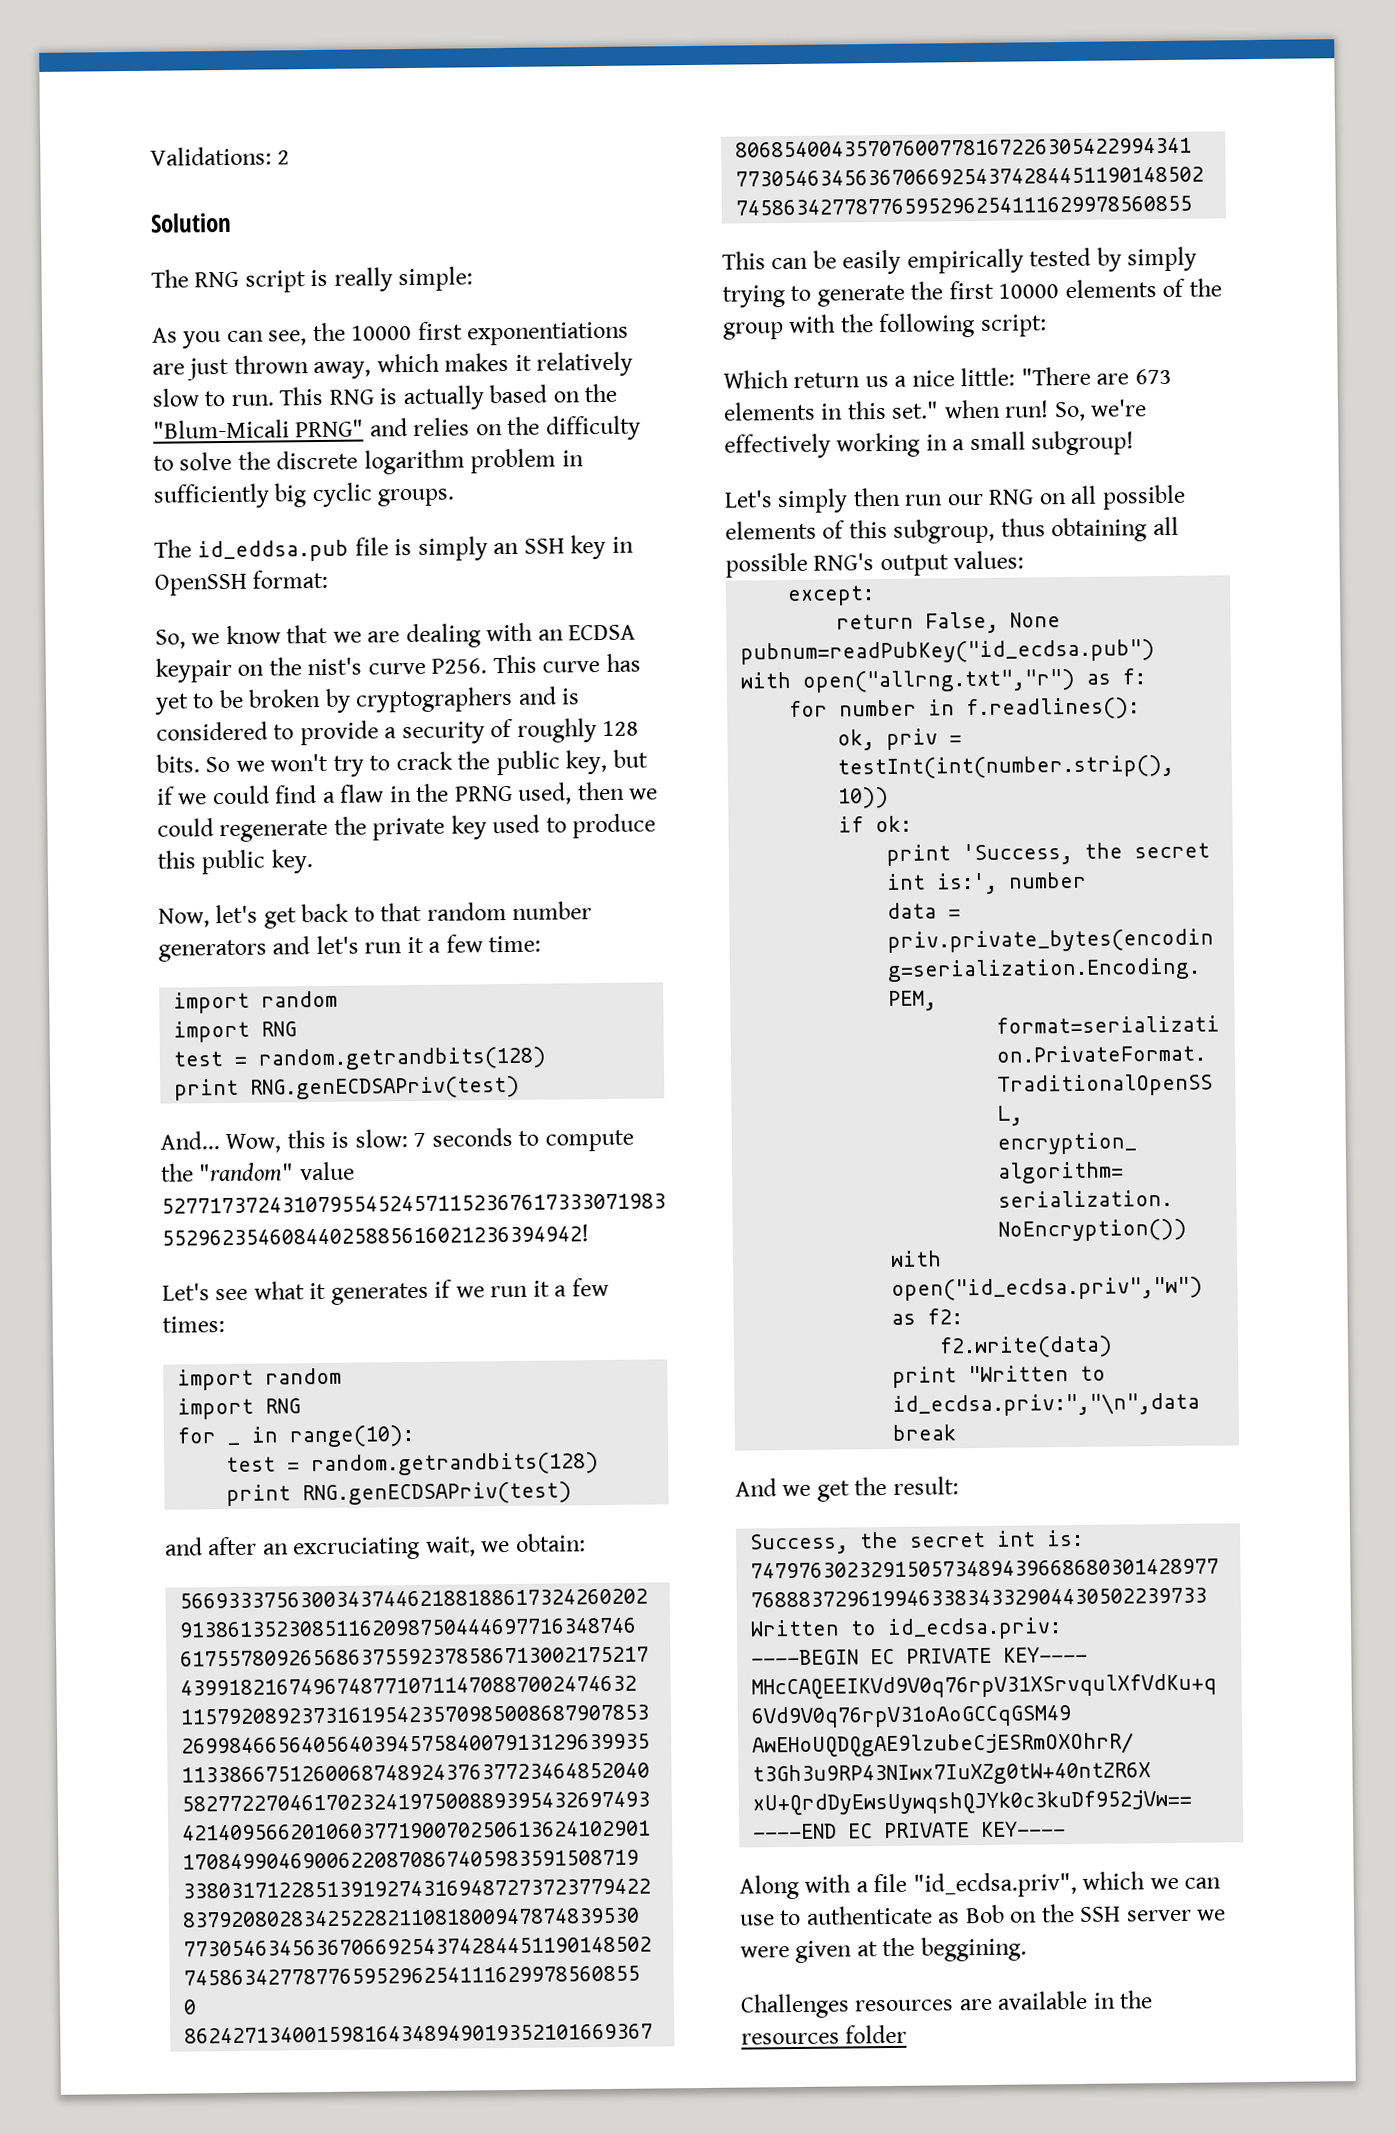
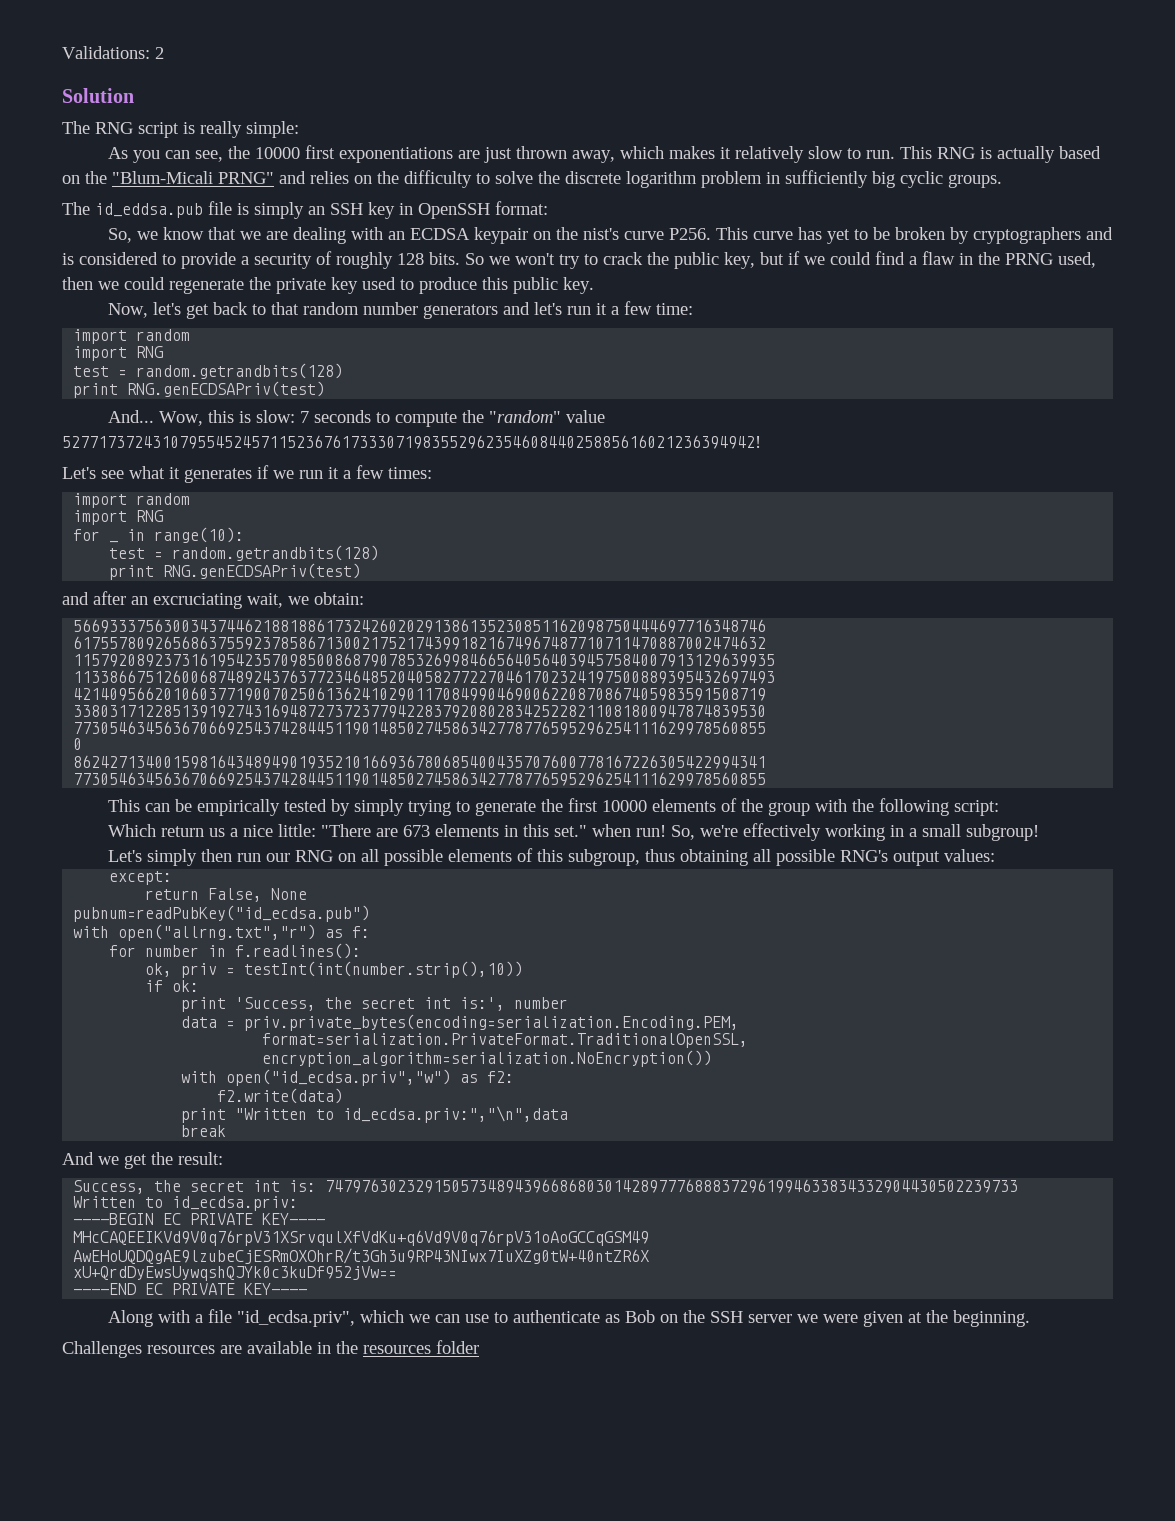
- This can be easily empirically tested by simply trying to generate the first 10000 elements of the group with the following script:
+ This can be empirically tested by simply trying to generate the first 10000 elements of the group with the following script:
- Along with a file "id_ecdsa.priv", which we can use to authenticate as Bob on the SSH server we were given at the beggining.
+ Along with a file "id_ecdsa.priv", which we can use to authenticate as Bob on the SSH server we were given at the beginning.

